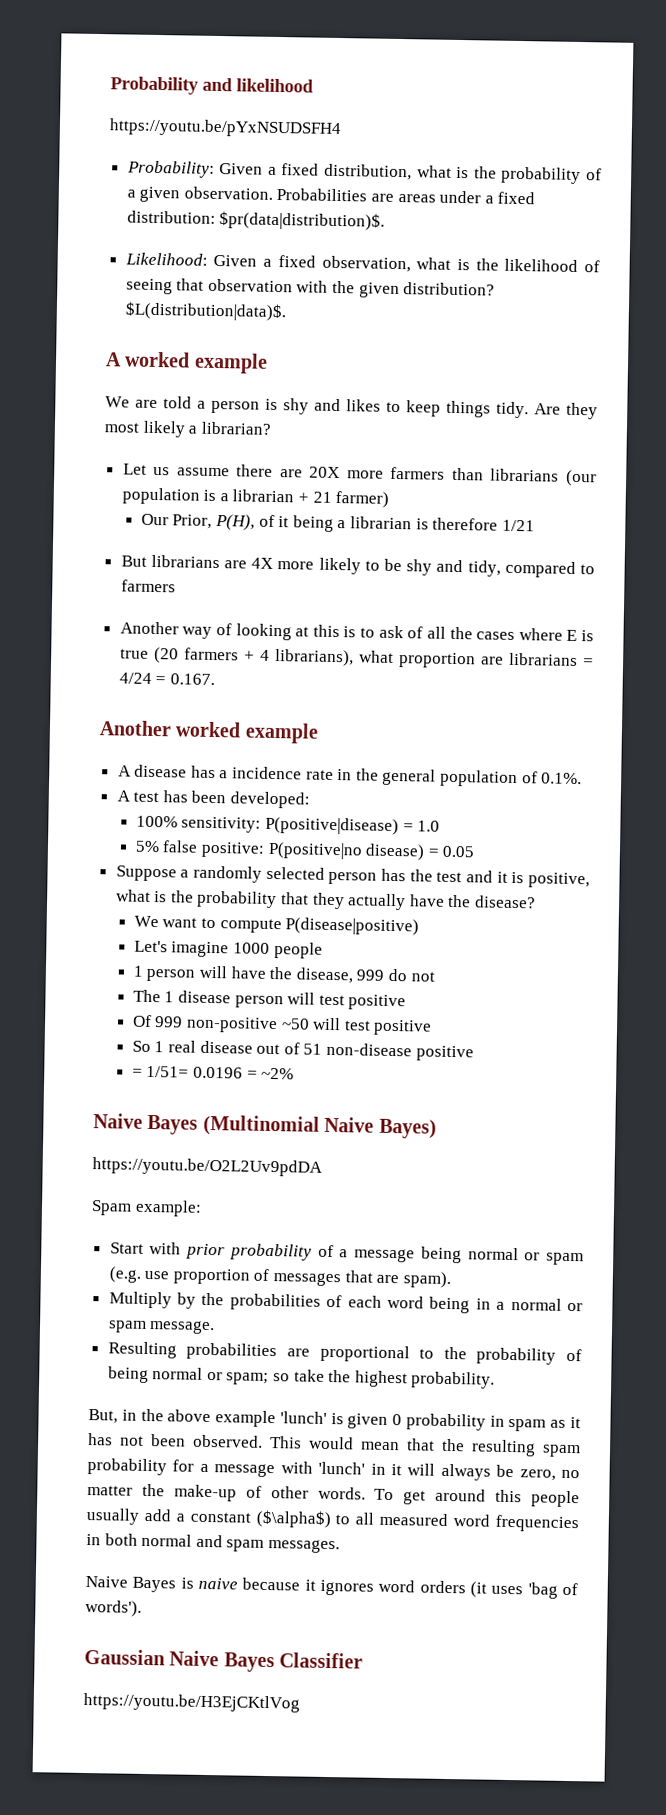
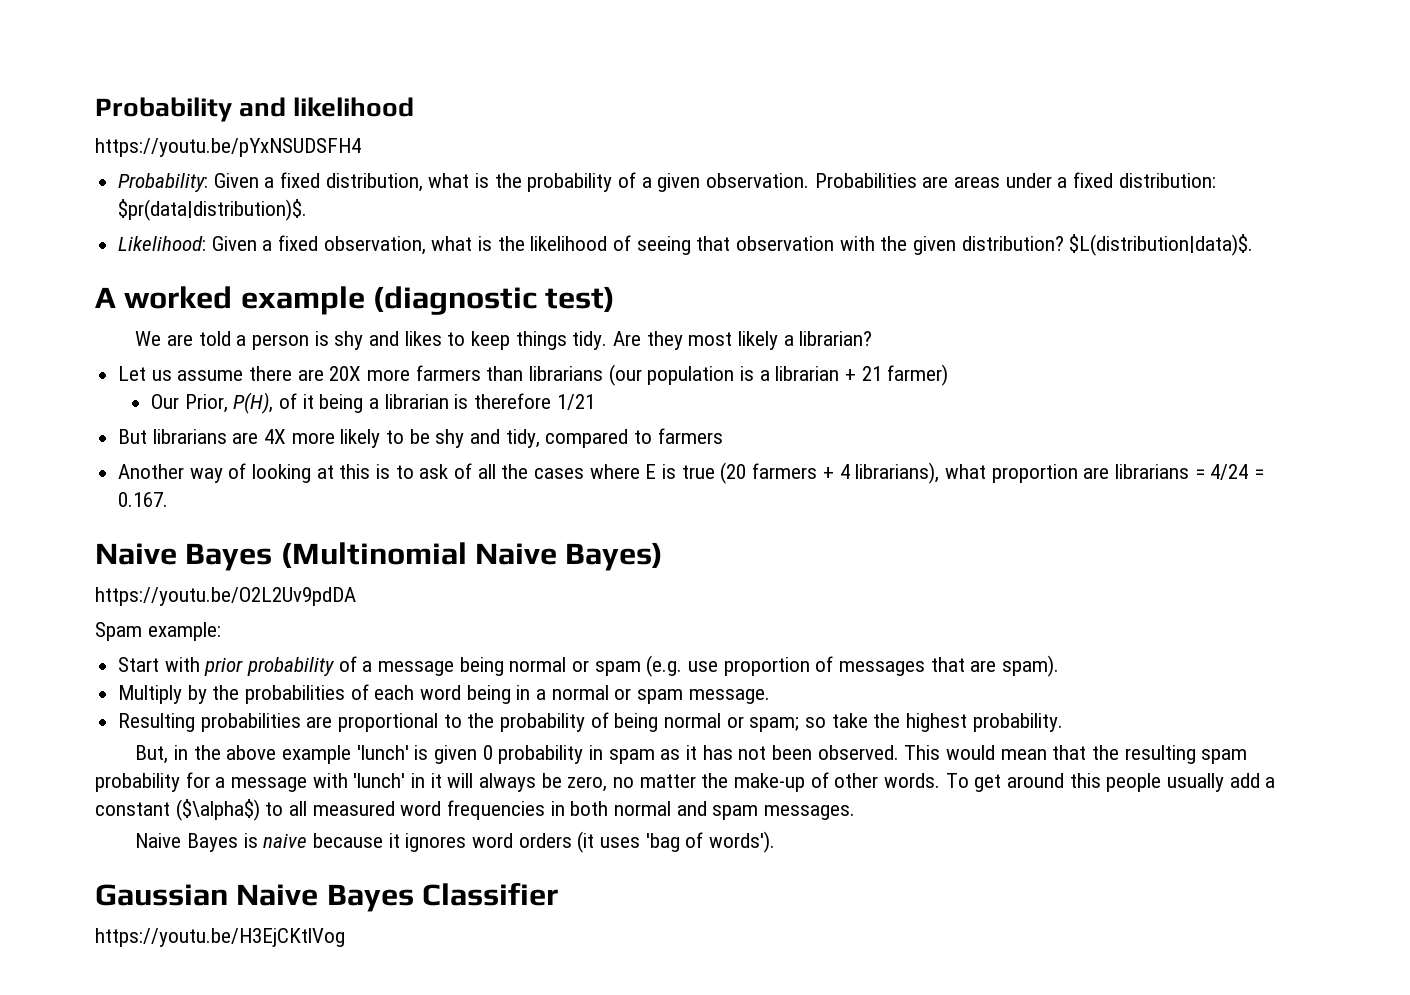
- A worked example
+ A worked example (diagnostic test)
- Another worked example
- A disease has a incidence rate in the general population of 0.1%.
- A test has been developed:
- 100% sensitivity: P(positive|disease) = 1.0
- 5% false positive: P(positive|no disease) = 0.05
- Suppose a randomly selected person has the test and it is positive, what is the probability that they actually have the disease?
- We want to compute P(disease|positive)
- Let's imagine 1000 people
- 1 person will have the disease, 999 do not
- The 1 disease person will test positive
- Of 999 non-positive ~50 will test positive
- So 1 real disease out of 51 non-disease positive
- = 1/51= 0.0196 = ~2%

